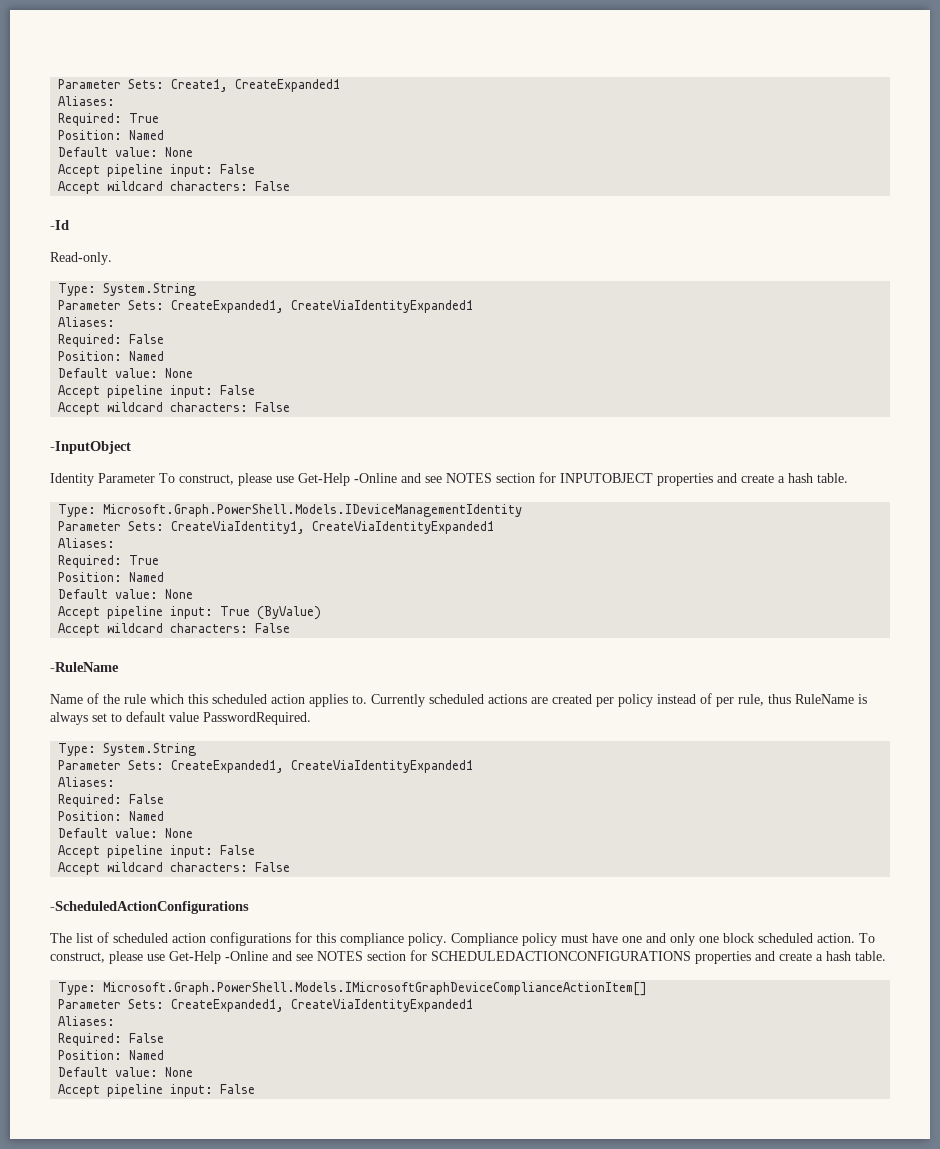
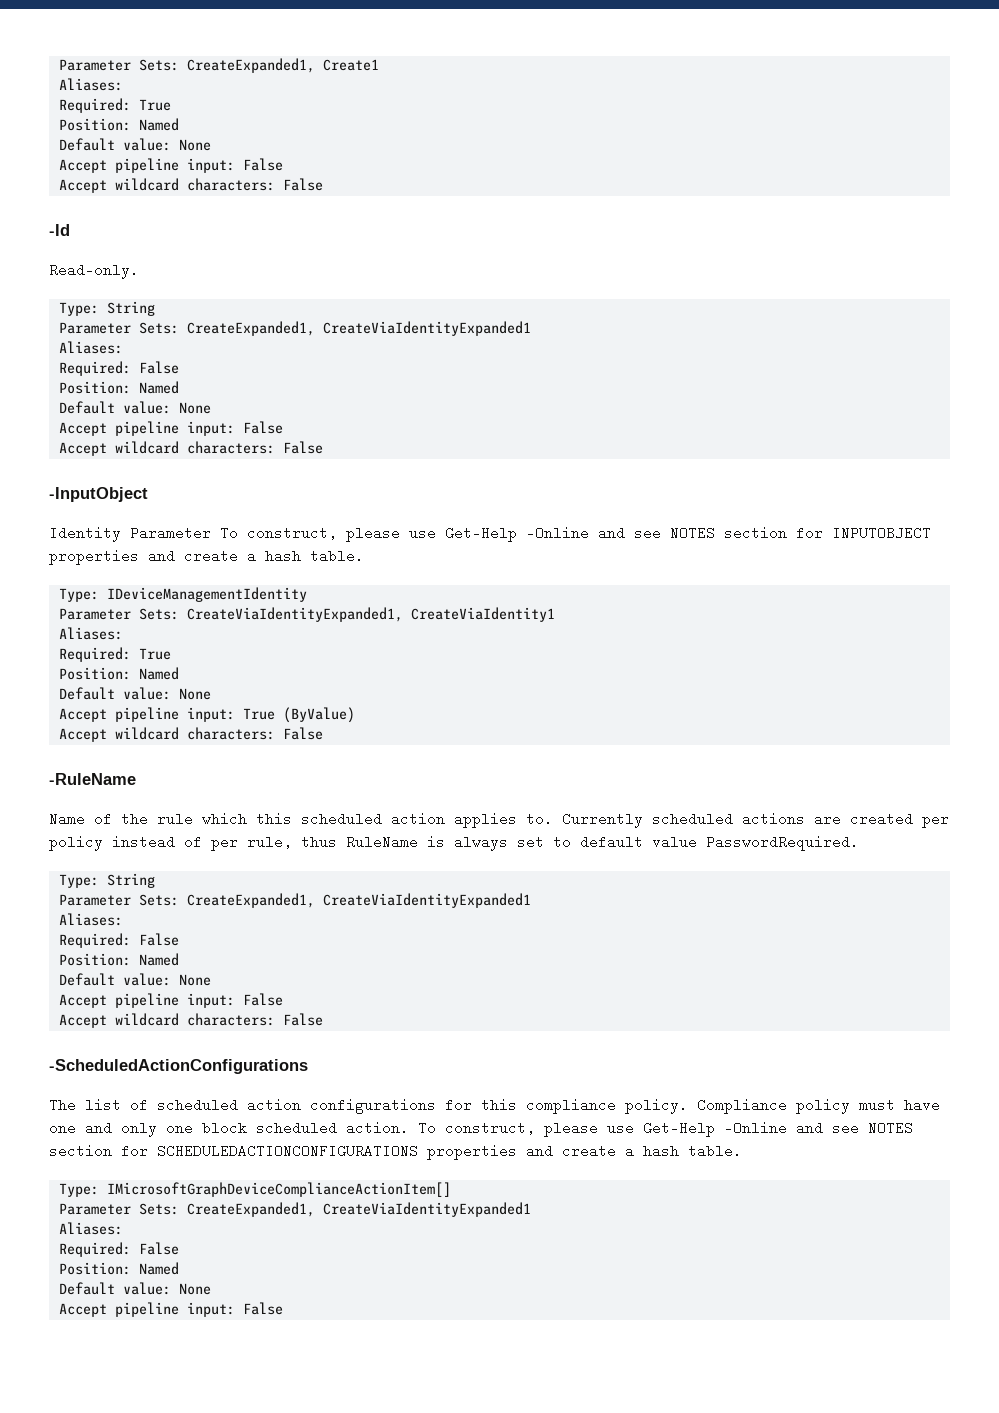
- Parameter Sets: Create1, CreateExpanded1
+ Parameter Sets: CreateExpanded1, Create1
  Read-only.
- Type: System.String
+ Type: String
- Type: Microsoft.Graph.PowerShell.Models.IDeviceManagementIdentity
- Parameter Sets: CreateViaIdentity1, CreateViaIdentityExpanded1
+ Type: IDeviceManagementIdentity
+ Parameter Sets: CreateViaIdentityExpanded1, CreateViaIdentity1
  Currently scheduled actions are created per policy instead of per rule, thus RuleName is always set to default value PasswordRequired.
- Type: System.String
+ Type: String
- Type: Microsoft.Graph.PowerShell.Models.IMicrosoftGraphDeviceComplianceActionItem[]
+ Type: IMicrosoftGraphDeviceComplianceActionItem[]

